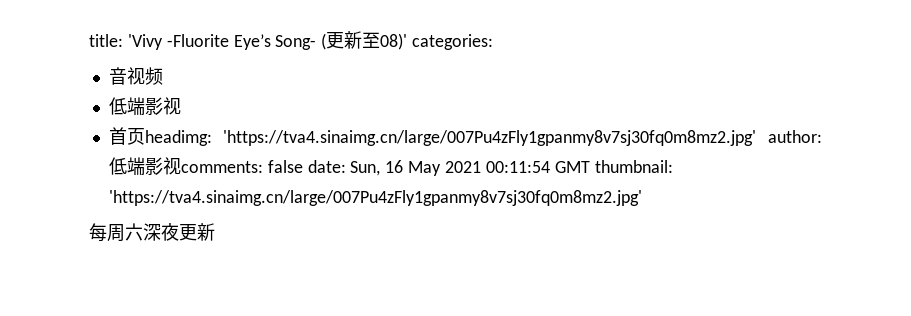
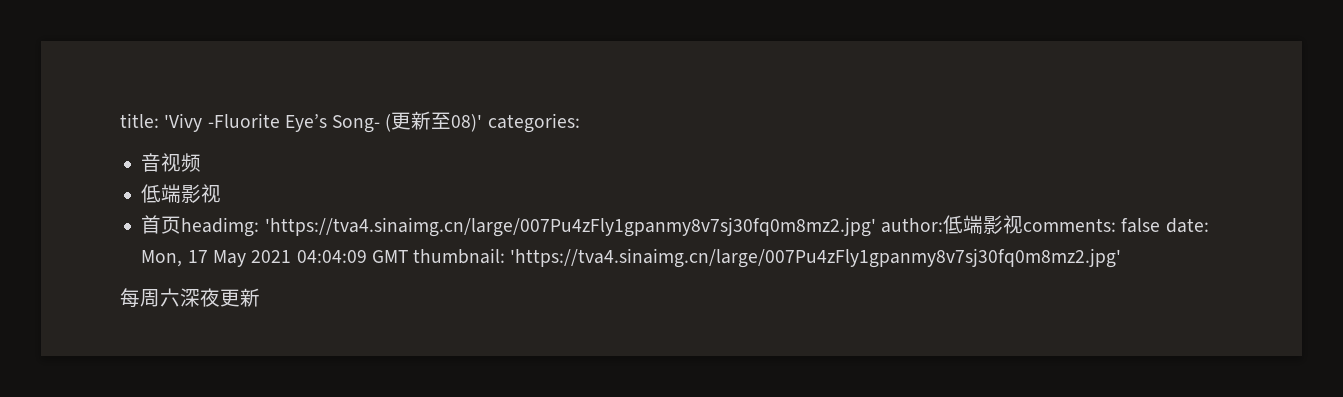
- 首页headimg: 'https://tva4.sinaimg.cn/large/007Pu4zFly1gpanmy8v7sj30fq0m8mz2.jpg' author:低端影视comments: false date: Sun, 16 May 2021 00:11:54 GMT thumbnail: 'https://tva4.sinaimg.cn/large/007Pu4zFly1gpanmy8v7sj30fq0m8mz2.jpg'
+ 首页headimg: 'https://tva4.sinaimg.cn/large/007Pu4zFly1gpanmy8v7sj30fq0m8mz2.jpg' author:低端影视comments: false date: Mon, 17 May 2021 04:04:09 GMT thumbnail: 'https://tva4.sinaimg.cn/large/007Pu4zFly1gpanmy8v7sj30fq0m8mz2.jpg'

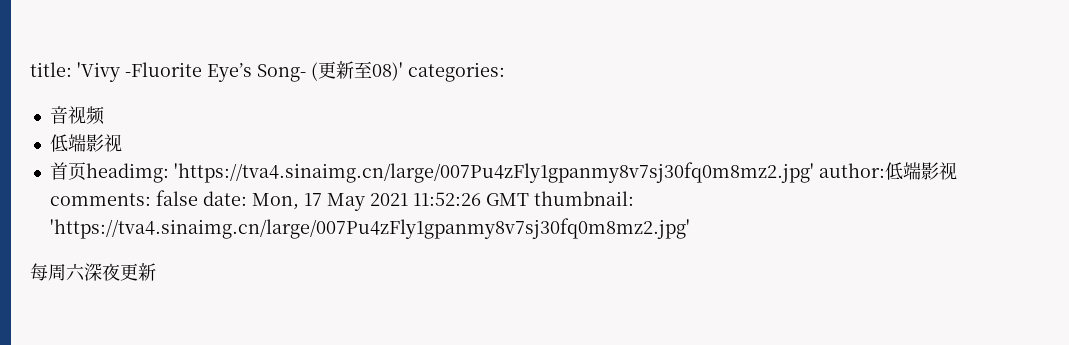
- 首页headimg: 'https://tva4.sinaimg.cn/large/007Pu4zFly1gpanmy8v7sj30fq0m8mz2.jpg' author:低端影视comments: false date: Mon, 17 May 2021 04:04:09 GMT thumbnail: 'https://tva4.sinaimg.cn/large/007Pu4zFly1gpanmy8v7sj30fq0m8mz2.jpg'
+ 首页headimg: 'https://tva4.sinaimg.cn/large/007Pu4zFly1gpanmy8v7sj30fq0m8mz2.jpg' author:低端影视comments: false date: Mon, 17 May 2021 11:52:26 GMT thumbnail: 'https://tva4.sinaimg.cn/large/007Pu4zFly1gpanmy8v7sj30fq0m8mz2.jpg'

